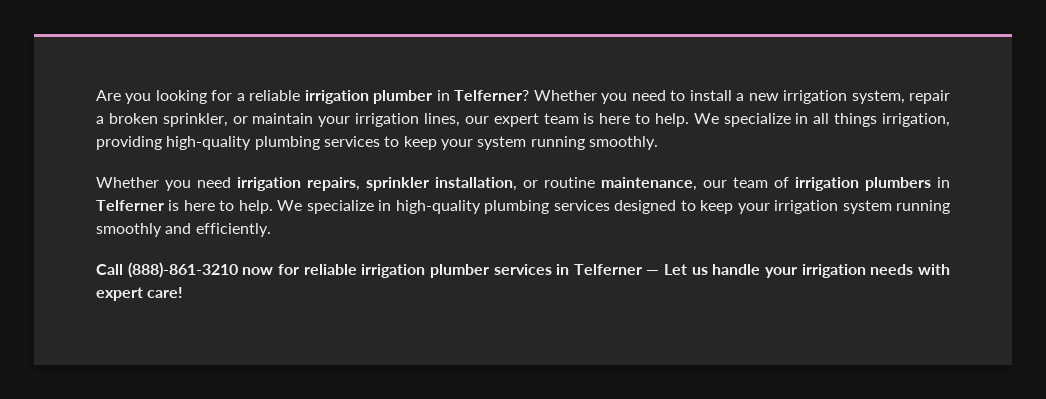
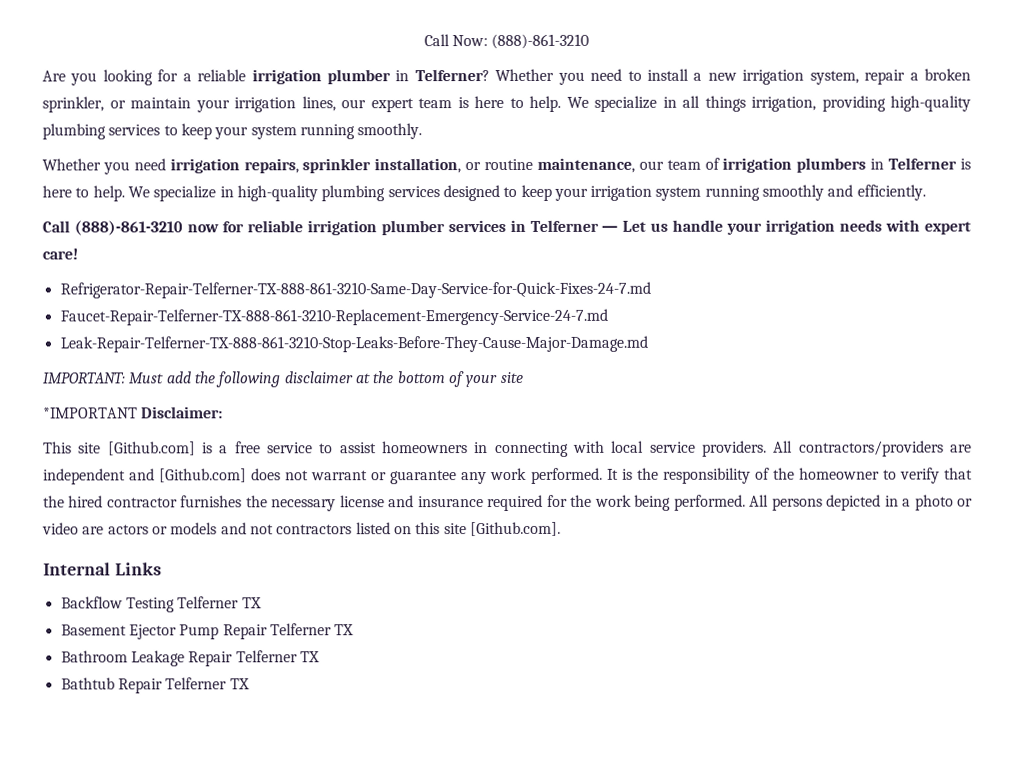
+ Call Now: (888)-861-3210
+ Refrigerator-Repair-Telferner-TX-888-861-3210-Same-Day-Service-for-Quick-Fixes-24-7.md
+ Faucet-Repair-Telferner-TX-888-861-3210-Replacement-Emergency-Service-24-7.md
+ Leak-Repair-Telferner-TX-888-861-3210-Stop-Leaks-Before-They-Cause-Major-Damage.md
+ IMPORTANT: Must add the following disclaimer at the bottom of your site
+ *IMPORTANT Disclaimer:
+ This site [Github.com] is a free service to assist homeowners in connecting with local service providers. All contractors/providers are independent and [Github.com] does not warrant or guarantee any work performed. It is the responsibility of the homeowner to verify that the hired contractor furnishes the necessary license and insurance required for the work being performed. All persons depicted in a photo or video are actors or models and not contractors listed on this site [Github.com].
+ Internal Links
+ Backflow Testing Telferner TX
+ Basement Ejector Pump Repair Telferner TX
+ Bathroom Leakage Repair Telferner TX
+ Bathtub Repair Telferner TX

